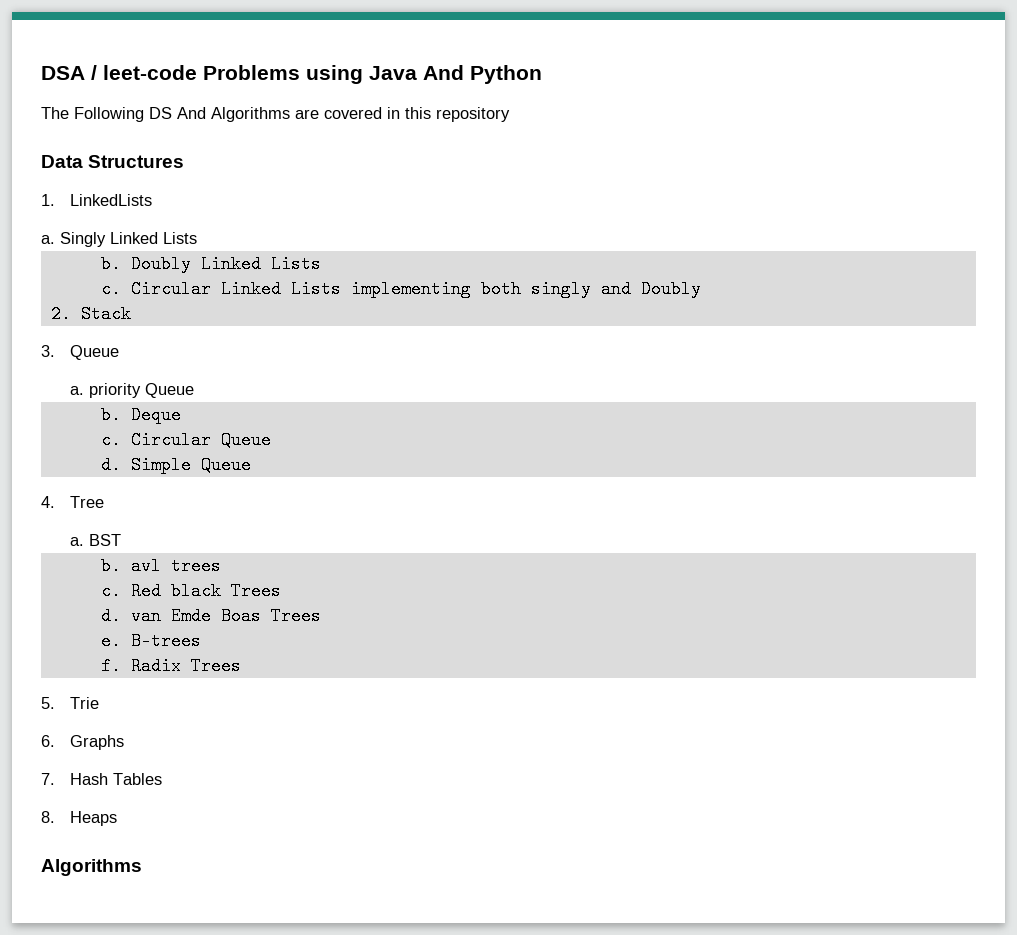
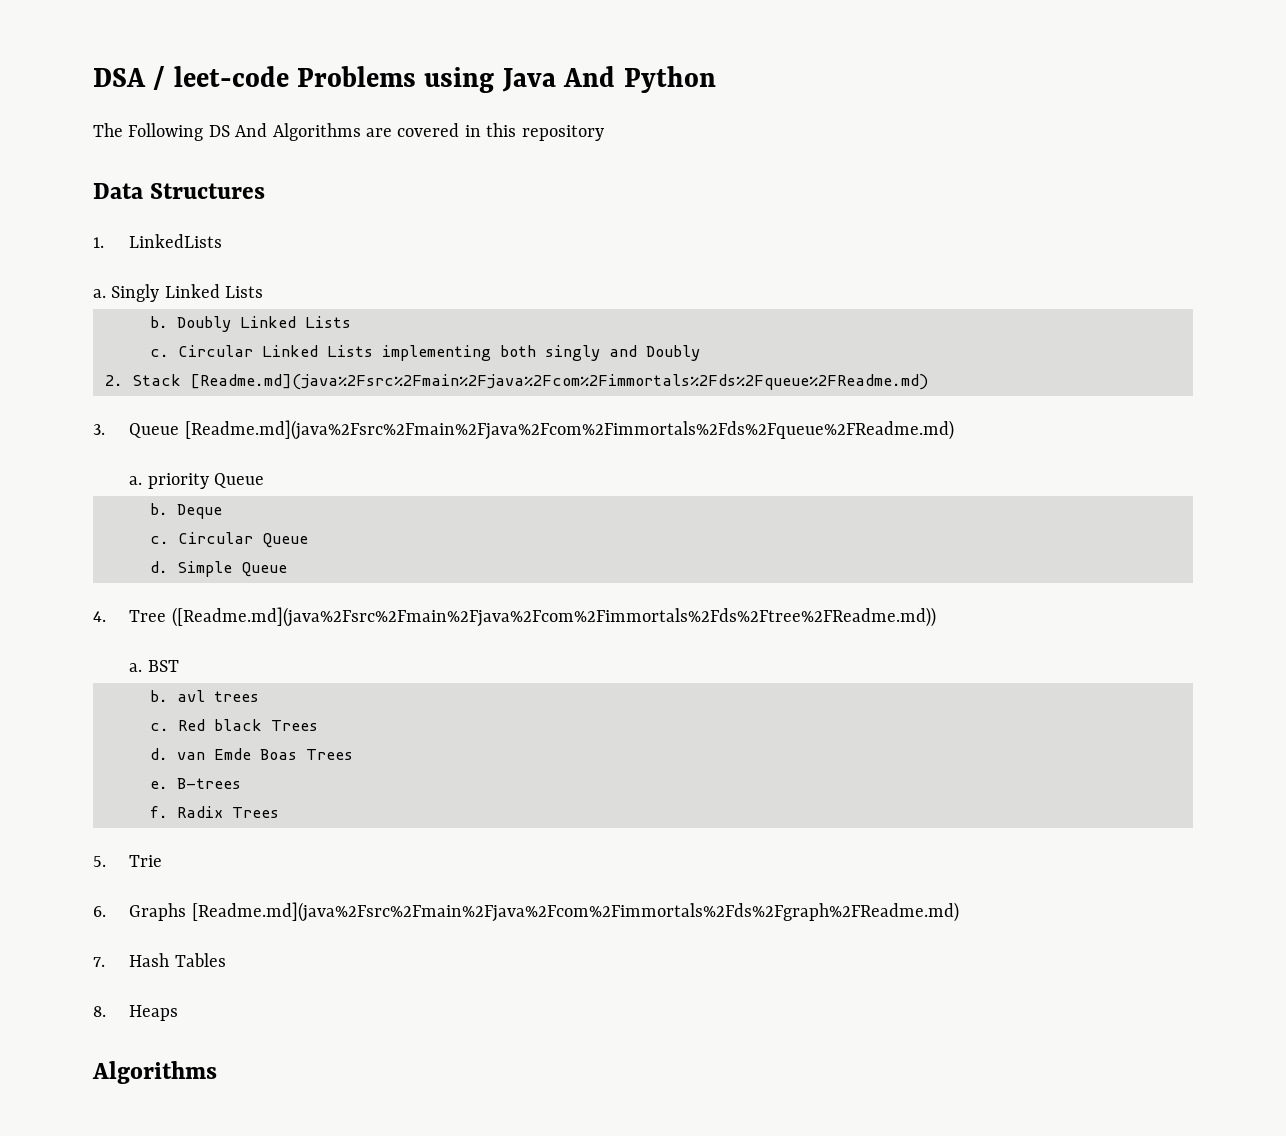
- 2. Stack
+ 2. Stack [Readme.md](java%2Fsrc%2Fmain%2Fjava%2Fcom%2Fimmortals%2Fds%2Fqueue%2FReadme.md)
- 3. Queue
+ 3. Queue [Readme.md](java%2Fsrc%2Fmain%2Fjava%2Fcom%2Fimmortals%2Fds%2Fqueue%2FReadme.md)
- 4. Tree
+ 4. Tree ([Readme.md](java%2Fsrc%2Fmain%2Fjava%2Fcom%2Fimmortals%2Fds%2Ftree%2FReadme.md))
- 6. Graphs
+ 6. Graphs [Readme.md](java%2Fsrc%2Fmain%2Fjava%2Fcom%2Fimmortals%2Fds%2Fgraph%2FReadme.md)

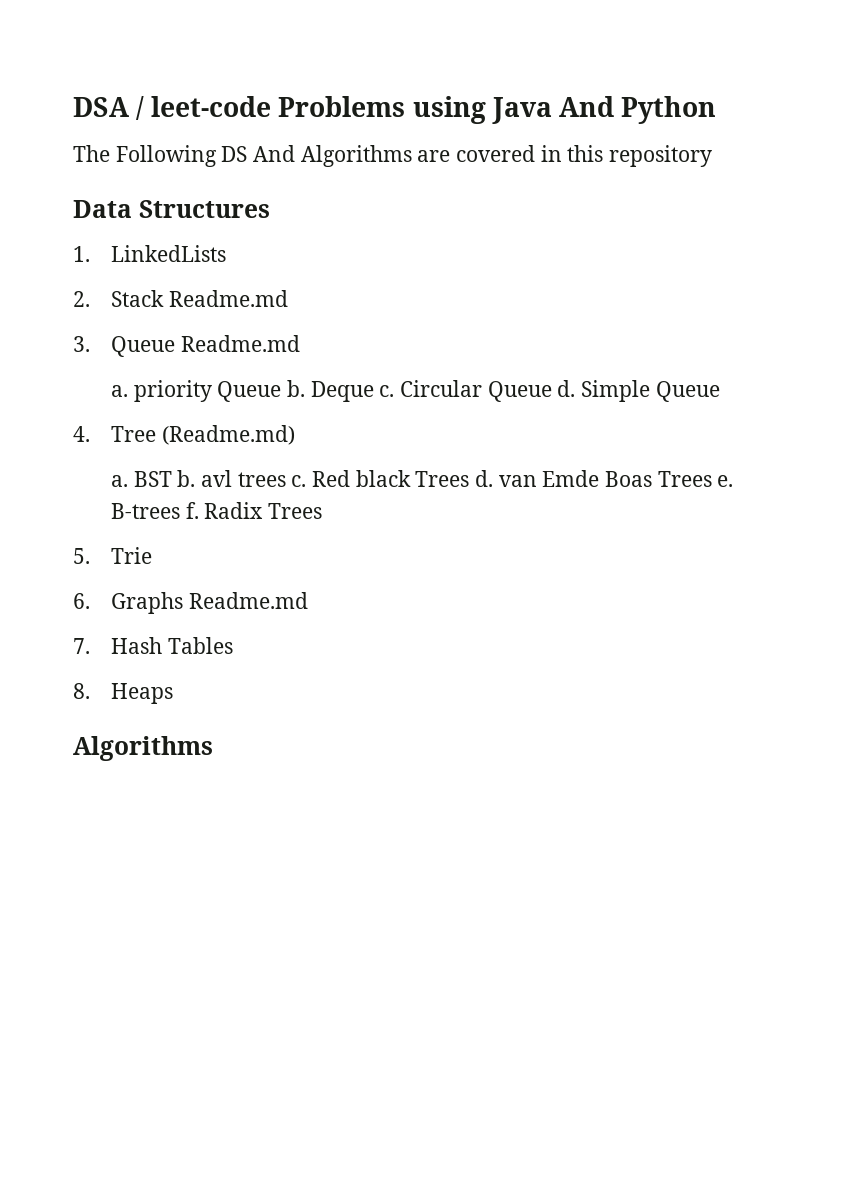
- a. Singly Linked Lists
- b. Doubly Linked Lists
- c. Circular Linked Lists implementing both singly and Doubly
- 2. Stack [Readme.md](java%2Fsrc%2Fmain%2Fjava%2Fcom%2Fimmortals%2Fds%2Fqueue%2FReadme.md)
+ 2. Stack Readme.md
- 3. Queue [Readme.md](java%2Fsrc%2Fmain%2Fjava%2Fcom%2Fimmortals%2Fds%2Fqueue%2FReadme.md)
+ 3. Queue Readme.md
- a. priority Queue
- b.
+ a. priority Queue b.
- Deque
- c.
+ Deque c.
- Circular Queue
- d.
+ Circular Queue d.
- 4. Tree ([Readme.md](java%2Fsrc%2Fmain%2Fjava%2Fcom%2Fimmortals%2Fds%2Ftree%2FReadme.md))
+ 4. Tree (Readme.md)
- BST
- b. avl trees
- c.
+ BST b. avl trees c.
- Red black Trees
- d. van Emde Boas Trees
- e.
+ Red black Trees d. van Emde Boas Trees e.
- B-trees
- f.
+ B-trees f.
- 6. Graphs [Readme.md](java%2Fsrc%2Fmain%2Fjava%2Fcom%2Fimmortals%2Fds%2Fgraph%2FReadme.md)
+ 6. Graphs Readme.md

